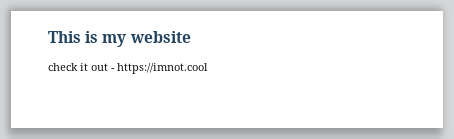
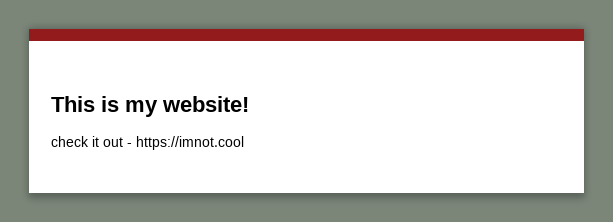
- This is my website
+ This is my website!

